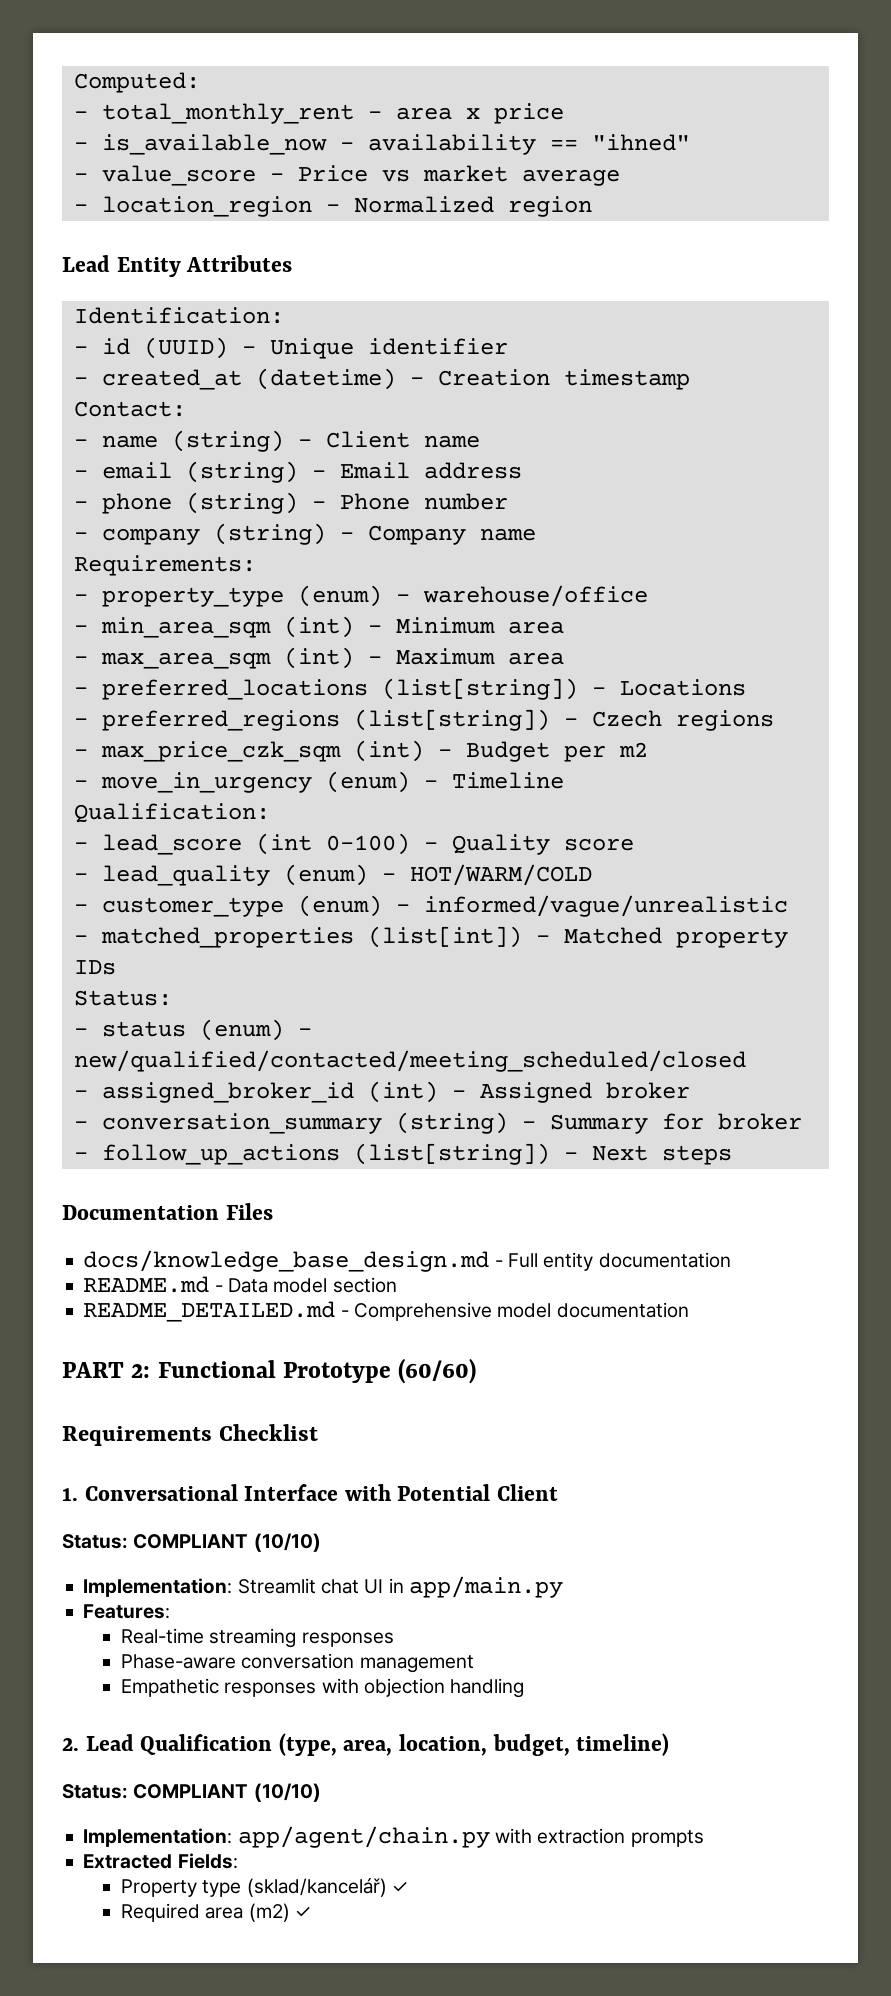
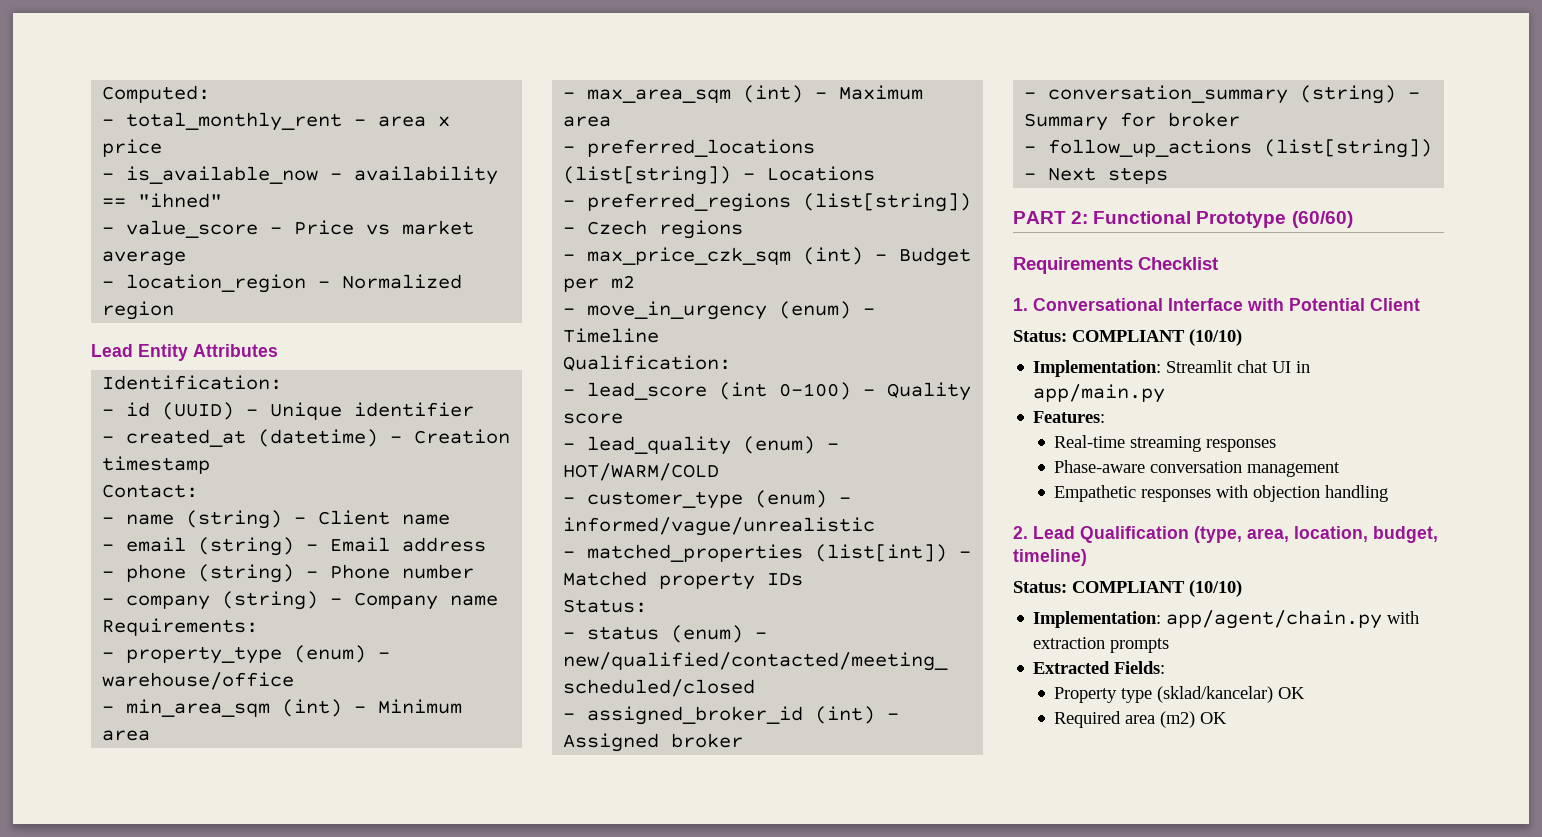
- Documentation Files
- docs/knowledge_base_design.md - Full entity documentation
- README.md - Data model section
- README_DETAILED.md - Comprehensive model documentation
- Property type (sklad/kancelář) ✓
+ Property type (sklad/kancelar) OK
- Required area (m2) ✓
+ Required area (m2) OK

